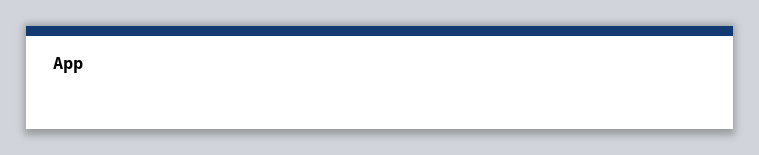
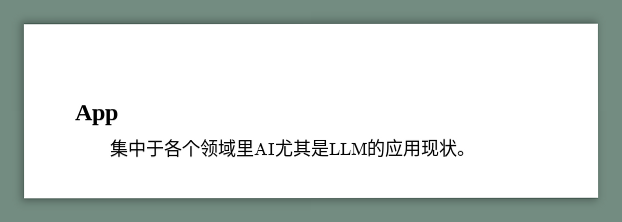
+ 集中于各个领域里AI尤其是LLM的应用现状。

